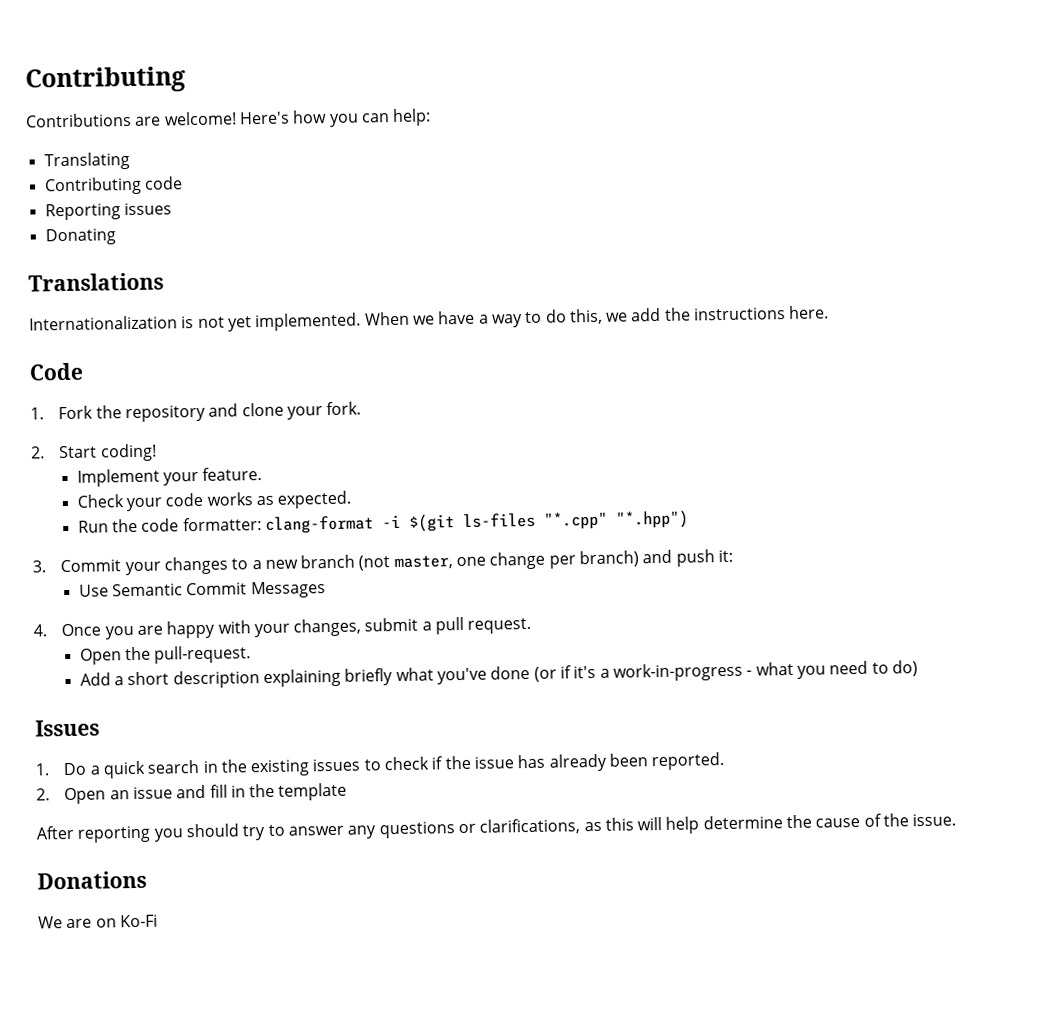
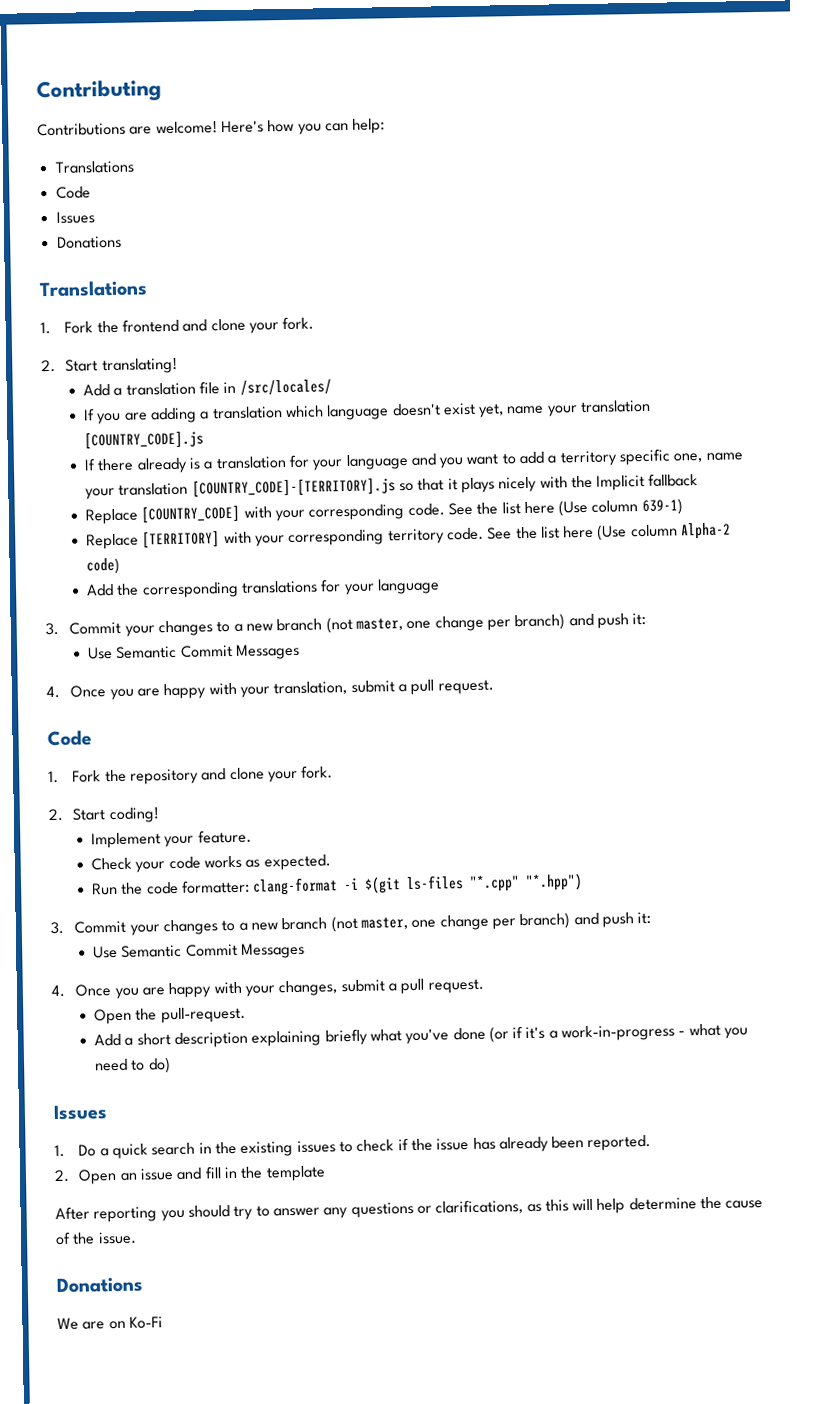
  Here's how you can help:
- Translating
- Contributing code
- Reporting issues
- Donating
  Translations
- Internationalization is not yet implemented. When we have a way to do this, we add the instructions here.
+ Code
+ Issues
+ Donations
+ Translations
+ 1. Fork the frontend and clone your fork.
+ 2. Start translating!
+ Add a translation file in /src/locales/
+ If you are adding a translation which language doesn't exist yet, name your translation [COUNTRY_CODE].js
+ If there already is a translation for your language and you want to add a territory specific one, name your translation [COUNTRY_CODE]-[TERRITORY].js so that it plays nicely with the Implicit fallback
+ Replace [COUNTRY_CODE] with your corresponding code. See the list here (Use column 639-1)
+ Replace [TERRITORY] with your corresponding territory code. See the list here (Use column Alpha-2 code)
+ Add the corresponding translations for your language
+ 3. Commit your changes to a new branch (not master, one change per branch) and push it:
+ Use Semantic Commit Messages
+ 4. Once you are happy with your translation, submit a pull request.

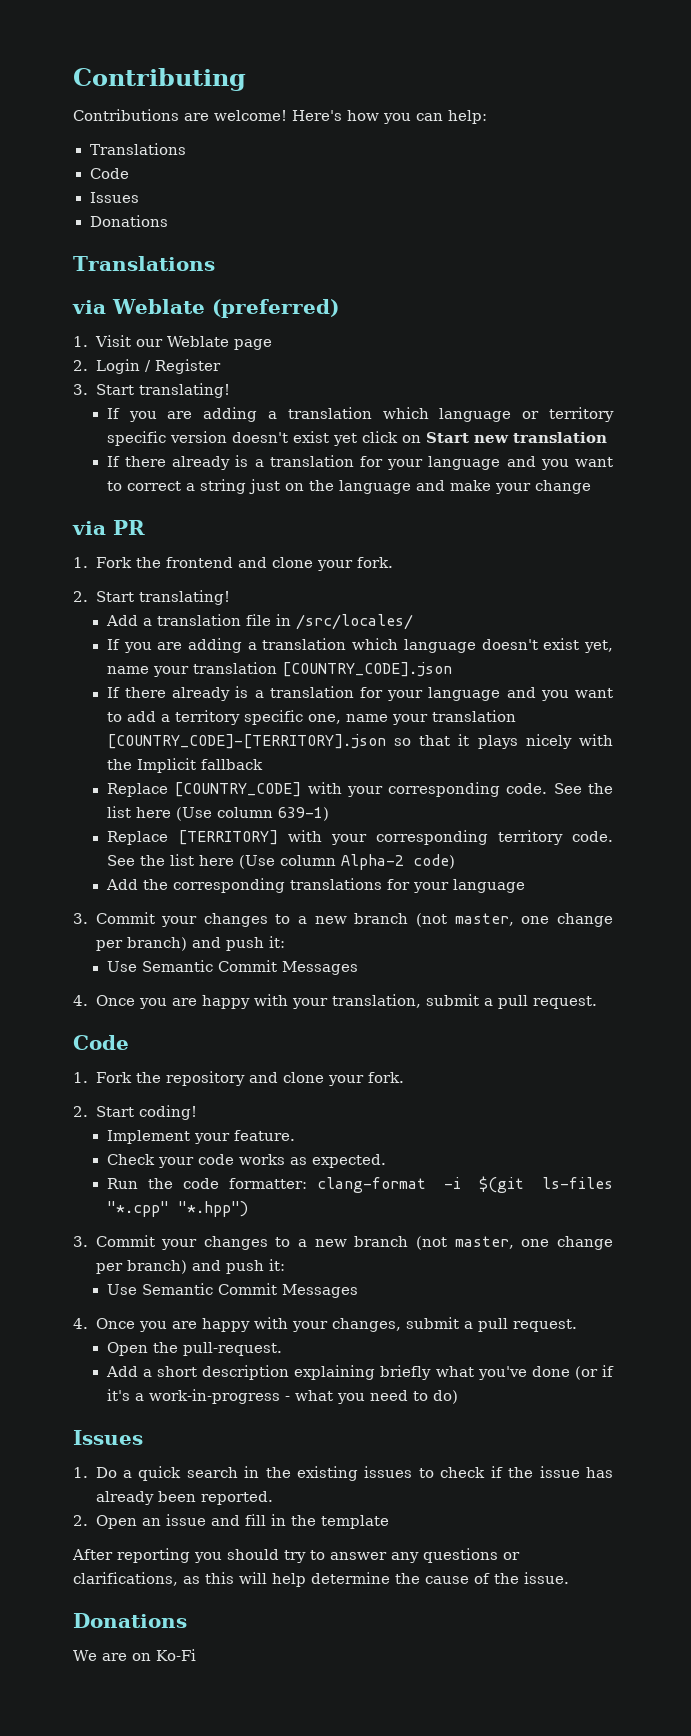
+ via Weblate (preferred)
+ 1. Visit our Weblate page
+ 2. Login / Register
+ 3. Start translating!
+ If you are adding a translation which language or territory specific version doesn't exist yet click on Start new translation
+ If there already is a translation for your language and you want to correct a string just on the language and make your change
+ via PR
- If you are adding a translation which language doesn't exist yet, name your translation [COUNTRY_CODE].js
+ If you are adding a translation which language doesn't exist yet, name your translation [COUNTRY_CODE].json
- If there already is a translation for your language and you want to add a territory specific one, name your translation [COUNTRY_CODE]-[TERRITORY].js so that it plays nicely with the Implicit fallback
+ If there already is a translation for your language and you want to add a territory specific one, name your translation [COUNTRY_CODE]-[TERRITORY].json so that it plays nicely with the Implicit fallback

